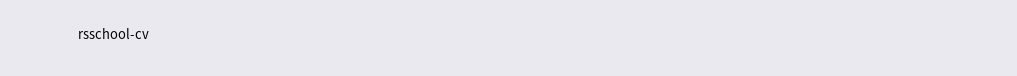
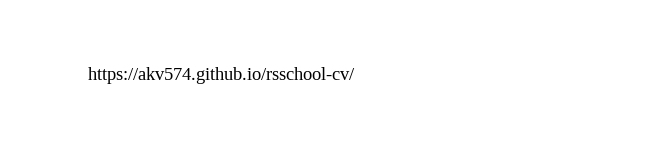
- rsschool-cv
+ https://akv574.github.io/rsschool-cv/

